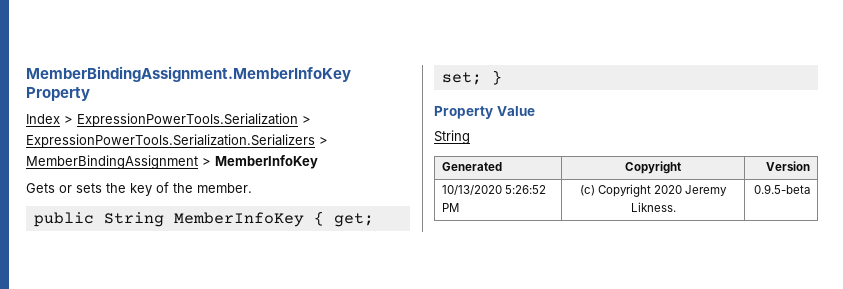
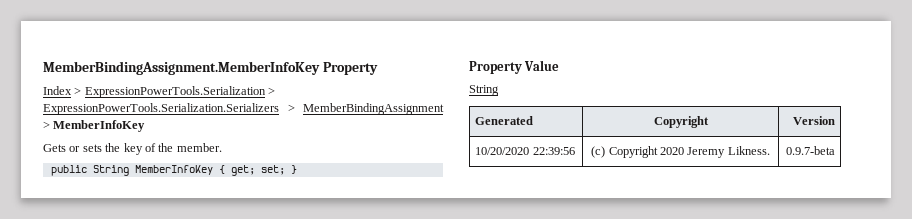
- 10/13/2020 5:26:52 PM | (c) Copyright 2020 Jeremy Likness. | 0.9.5-beta
+ 10/20/2020 22:39:56 | (c) Copyright 2020 Jeremy Likness. | 0.9.7-beta

